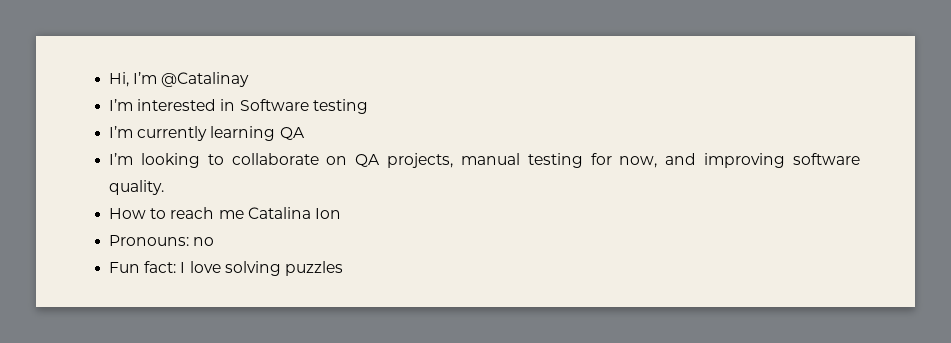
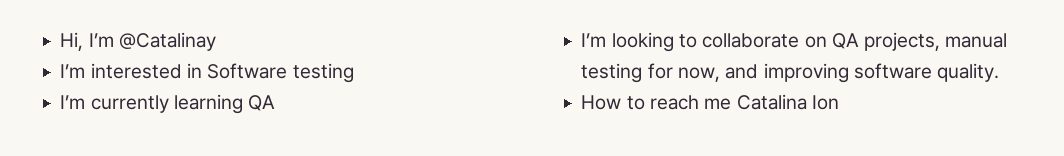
- Pronouns: no
- Fun fact: I love solving puzzles

